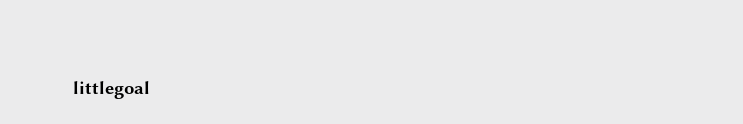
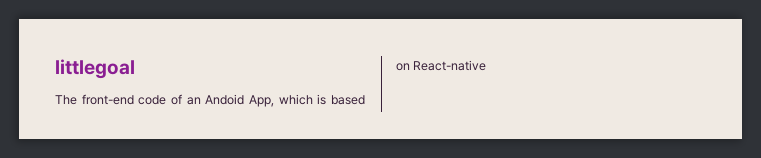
+ The front-end code of an Andoid App, which is based on React-native

